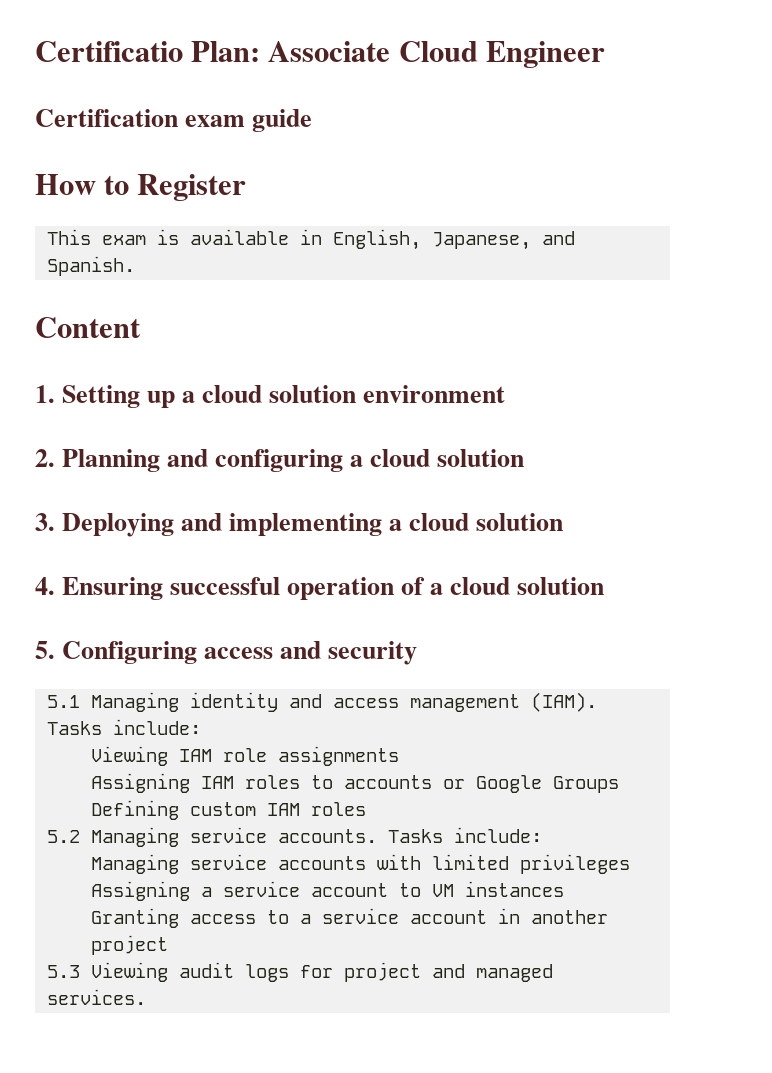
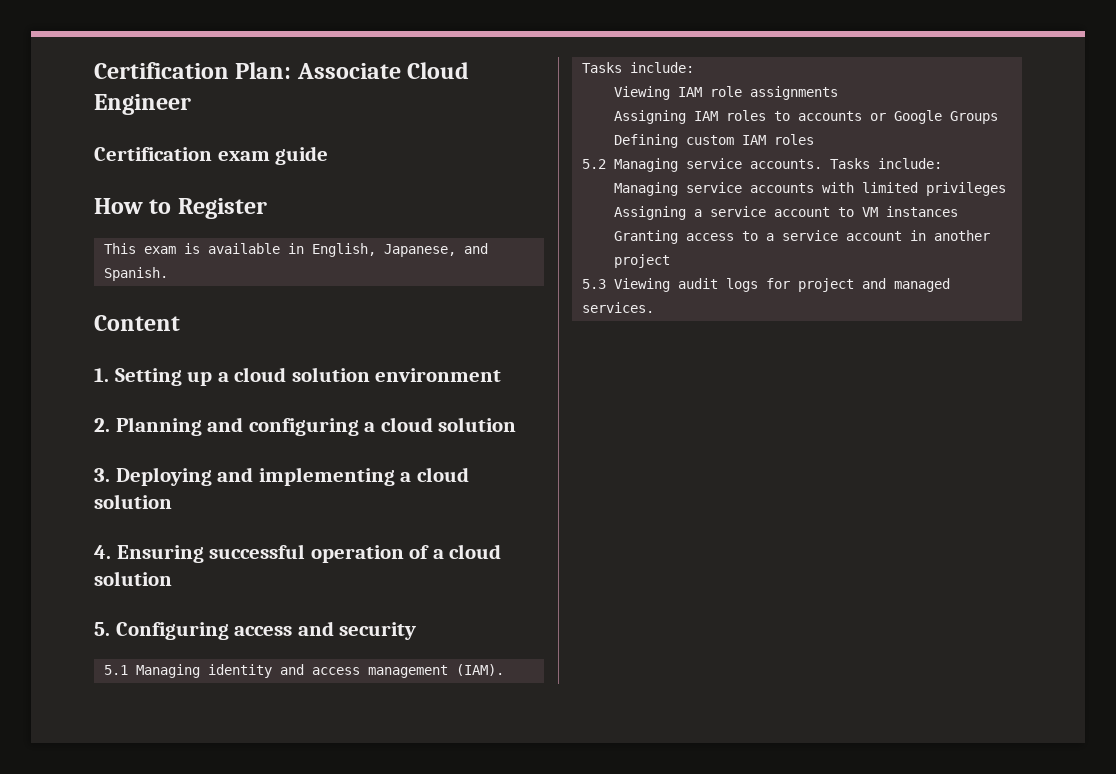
- Certificatio Plan: Associate Cloud Engineer
+ Certification Plan: Associate Cloud Engineer

